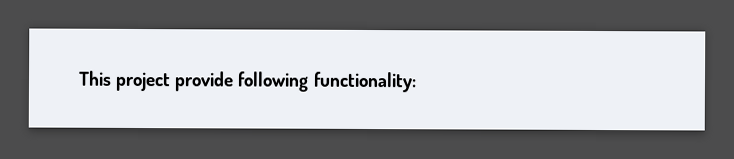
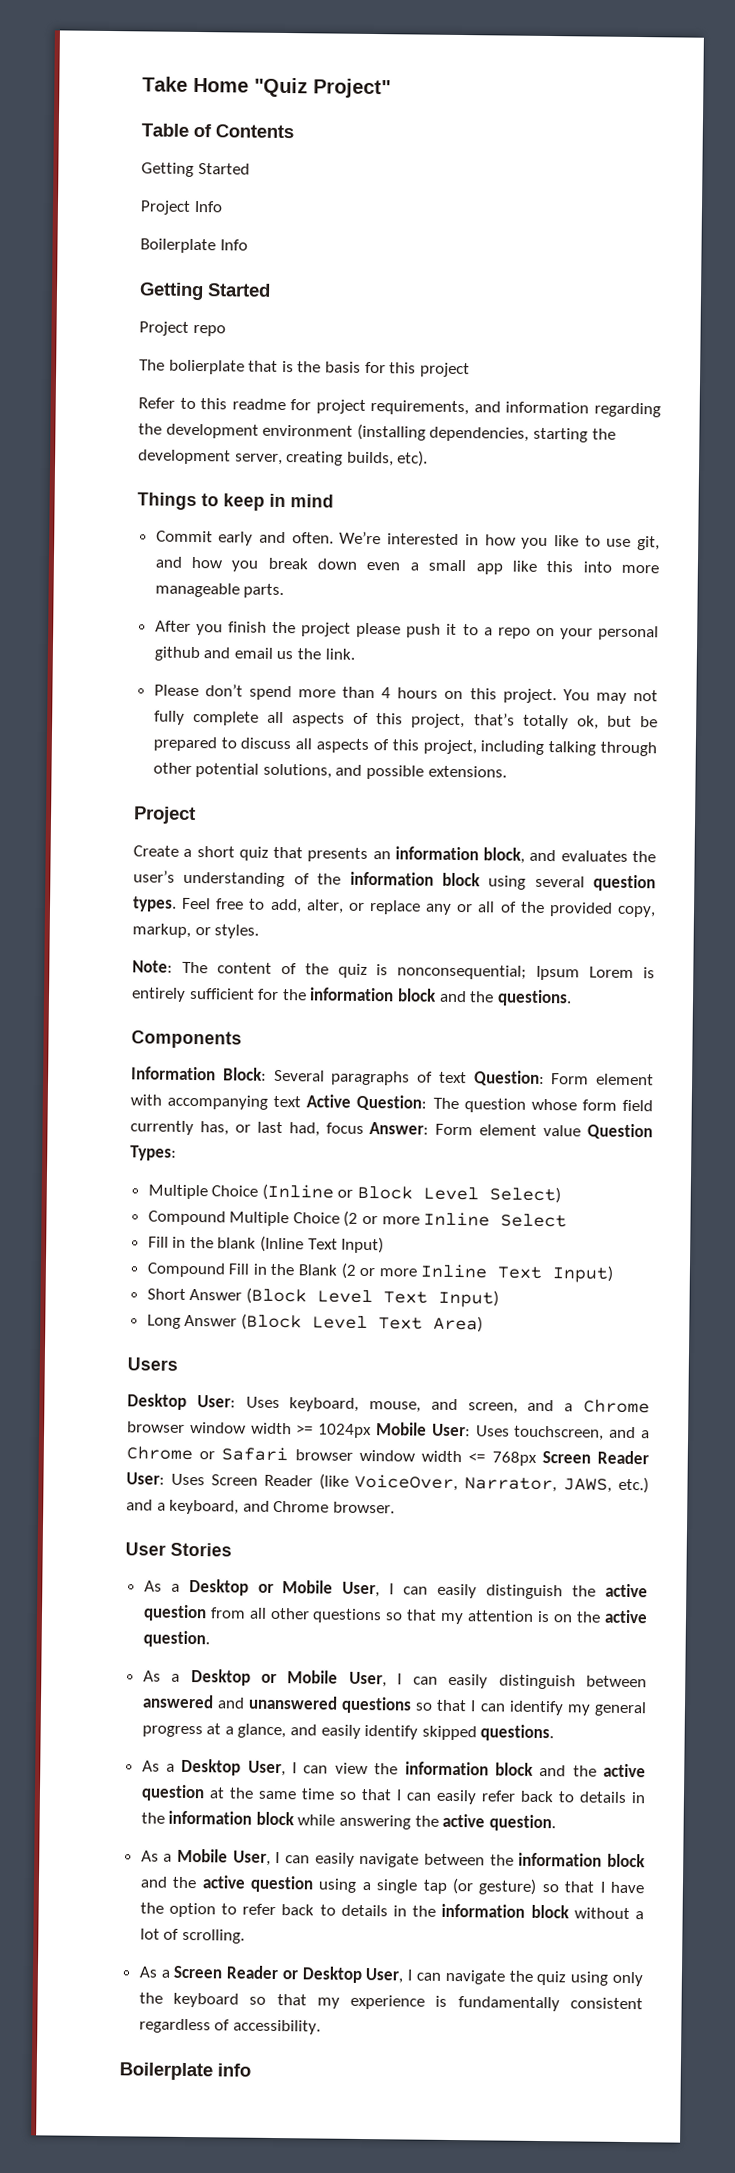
- This project provide following functionality:
+ Take Home "Quiz Project"
+ Table of Contents
+ Getting Started
+ Project Info
+ Boilerplate Info
+ Getting Started
+ Project repo
+ The bolierplate that is the basis for this project
+ Refer to this readme for project requirements, and information regarding the development environment (installing dependencies, starting the development server, creating builds, etc).
+ Things to keep in mind
+ Commit early and often. We’re interested in how you like to use git, and how you break down even a small app like this into more manageable parts.
+ After you finish the project please push it to a repo on your personal github and email us the link.
+ Please don’t spend more than 4 hours on this project. You may not fully complete all aspects of this project, that’s totally ok, but be prepared to discuss all aspects of this project, including talking through other potential solutions, and possible extensions.
+ Project
+ Create a short quiz that presents an information block, and evaluates the user’s understanding of the information block using several question types. Feel free to add, alter, or replace any or all of the provided copy, markup, or styles.
+ Note: The content of the quiz is nonconsequential; Ipsum Lorem is entirely sufficient for the information block and the questions.
+ Components
+ Information Block: Several paragraphs of text Question: Form element with accompanying text Active Question: The question whose form field currently has, or last had, focus Answer: Form element value Question Types:
+ Multiple Choice (Inline or Block Level Select)
+ Compound Multiple Choice (2 or more Inline Select
+ Fill in the blank (Inline Text Input)
+ Compound Fill in the Blank (2 or more Inline Text Input)
+ Short Answer (Block Level Text Input)
+ Long Answer (Block Level Text Area)
+ Users
+ Desktop User: Uses keyboard, mouse, and screen, and a Chrome browser window width >= 1024px Mobile User: Uses touchscreen, and a Chrome or Safari browser window width <= 768px Screen Reader User: Uses Screen Reader (like VoiceOver, Narrator, JAWS, etc.) and a keyboard, and Chrome browser.
+ User Stories
+ As a Desktop or Mobile User, I can easily distinguish the active question from all other questions so that my attention is on the active question.
+ As a Desktop or Mobile User, I can easily distinguish between answered and unanswered questions so that I can identify my general progress at a glance, and easily identify skipped questions.
+ As a Desktop User, I can view the information block and the active question at the same time so that I can easily refer back to details in the information block while answering the active question.
+ As a Mobile User, I can easily navigate between the information block and the active question using a single tap (or gesture) so that I have the option to refer back to details in the information block without a lot of scrolling.
+ As a Screen Reader or Desktop User, I can navigate the quiz using only the keyboard so that my experience is fundamentally consistent regardless of accessibility.
+ Boilerplate info

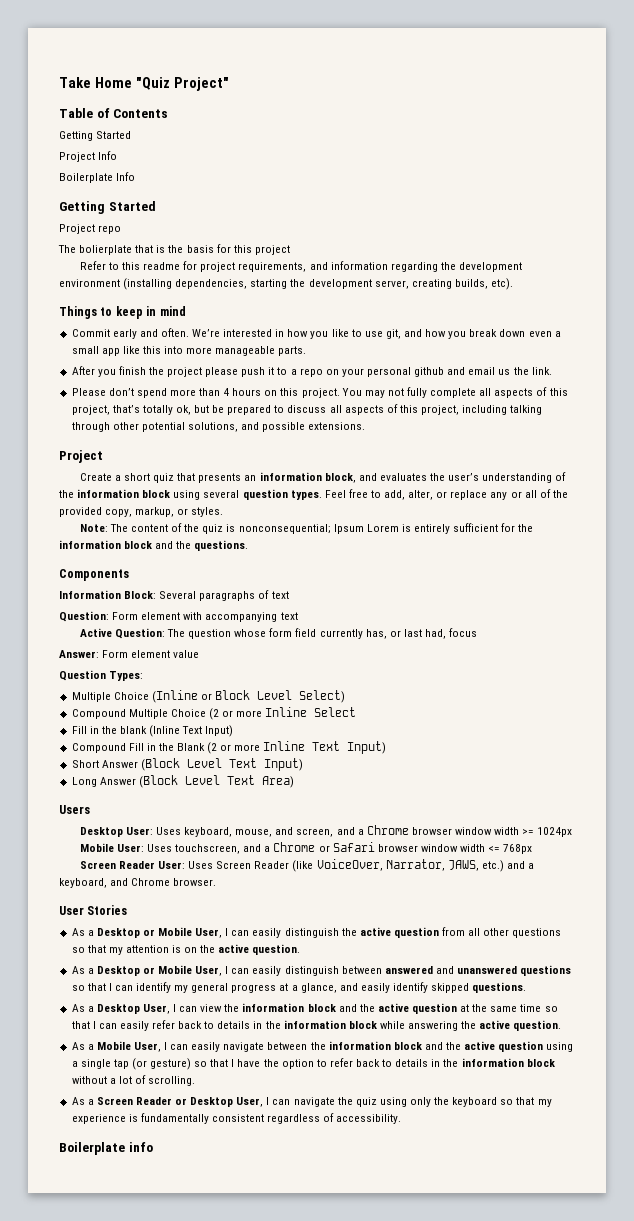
- Information Block: Several paragraphs of text Question: Form element with accompanying text Active Question: The question whose form field currently has, or last had, focus Answer: Form element value Question Types:
+ Information Block: Several paragraphs of text
+ Question: Form element with accompanying text
+ Active Question: The question whose form field currently has, or last had, focus
+ Answer: Form element value
+ Question Types:
- Desktop User: Uses keyboard, mouse, and screen, and a Chrome browser window width >= 1024px Mobile User: Uses touchscreen, and a Chrome or Safari browser window width <= 768px Screen Reader User: Uses Screen Reader (like VoiceOver, Narrator, JAWS, etc.) and a keyboard, and Chrome browser.
+ Desktop User: Uses keyboard, mouse, and screen, and a Chrome browser window width >= 1024px
+ Mobile User: Uses touchscreen, and a Chrome or Safari browser window width <= 768px
+ Screen Reader User: Uses Screen Reader (like VoiceOver, Narrator, JAWS, etc.) and a keyboard, and Chrome browser.

